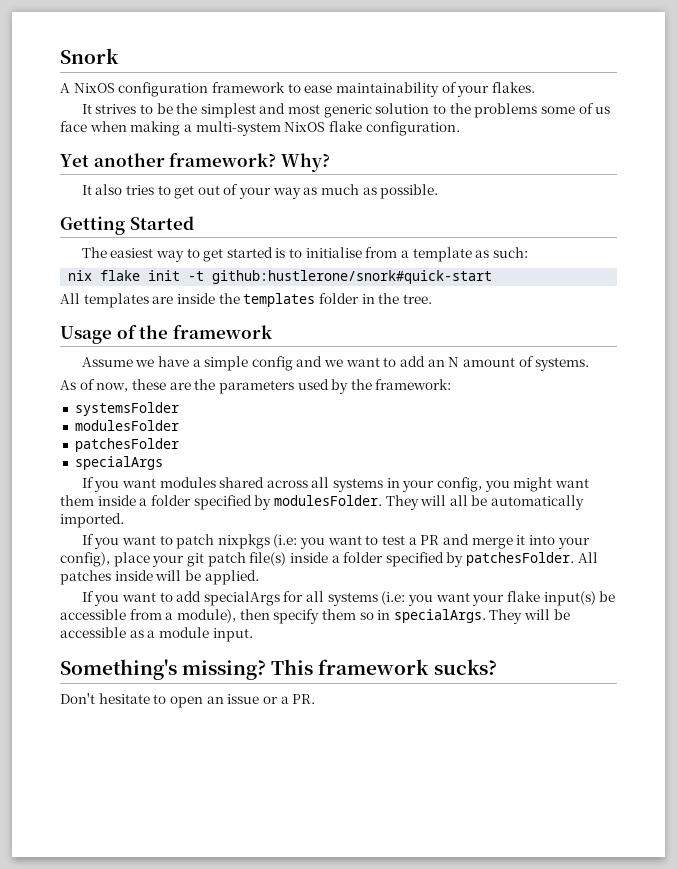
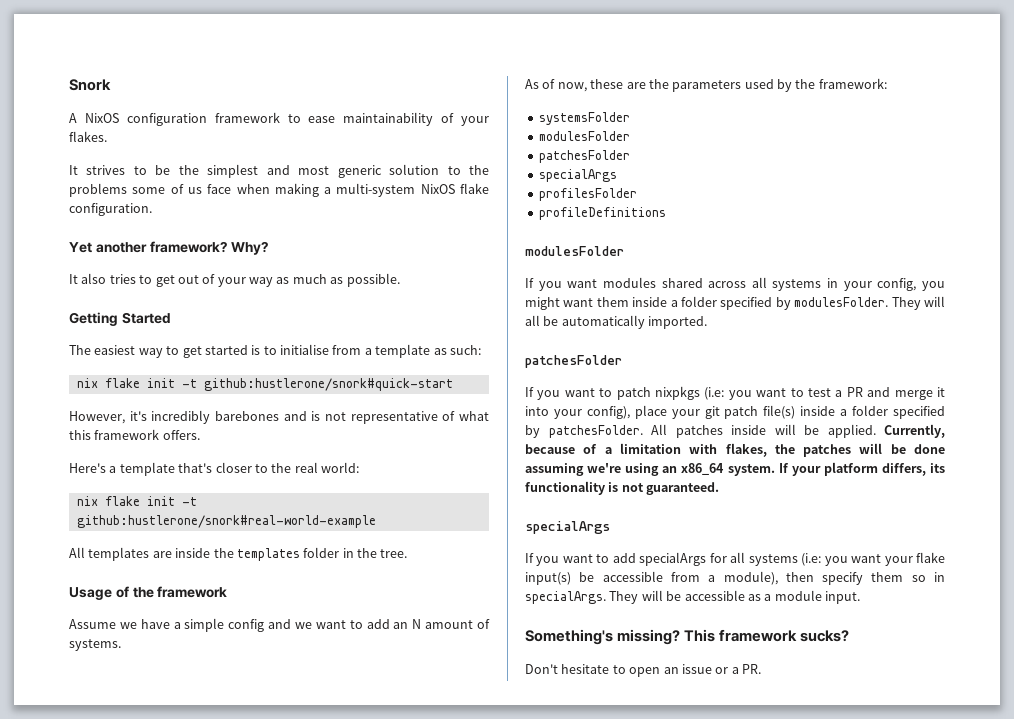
+ However, it's incredibly barebones and is not representative of what this framework offers.
+ Here's a template that's closer to the real world:
+ nix flake init -t github:hustlerone/snork#real-world-example
+ profilesFolder
+ profileDefinitions
+ modulesFolder
  They will all be automatically imported.
+ patchesFolder
+ Currently, because of a limitation with flakes, the patches will be done assuming we're using an x86_64 system. If your platform differs, its functionality is not guaranteed.
+ specialArgs

